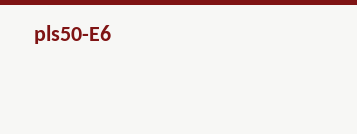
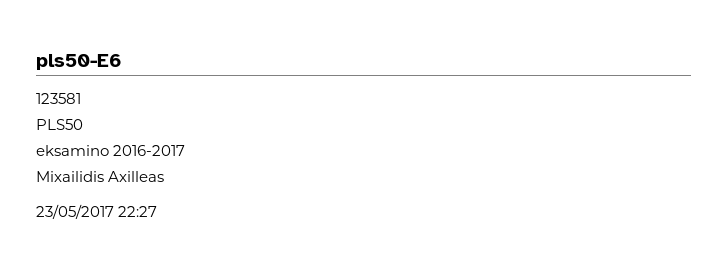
+ 123581
+ PLS50
+ eksamino 2016-2017
+ Mixailidis Axilleas
+ 23/05/2017 22:27

